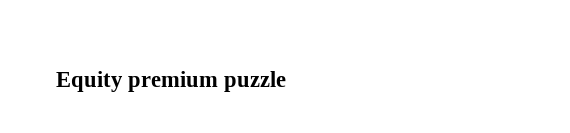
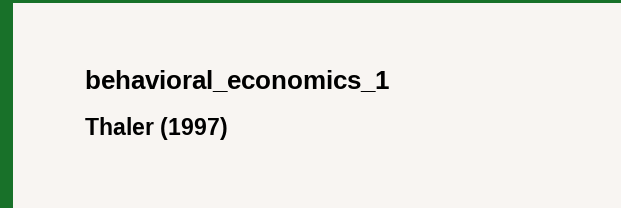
- Equity premium puzzle
+ behavioral_economics_1
+ Thaler (1997)

